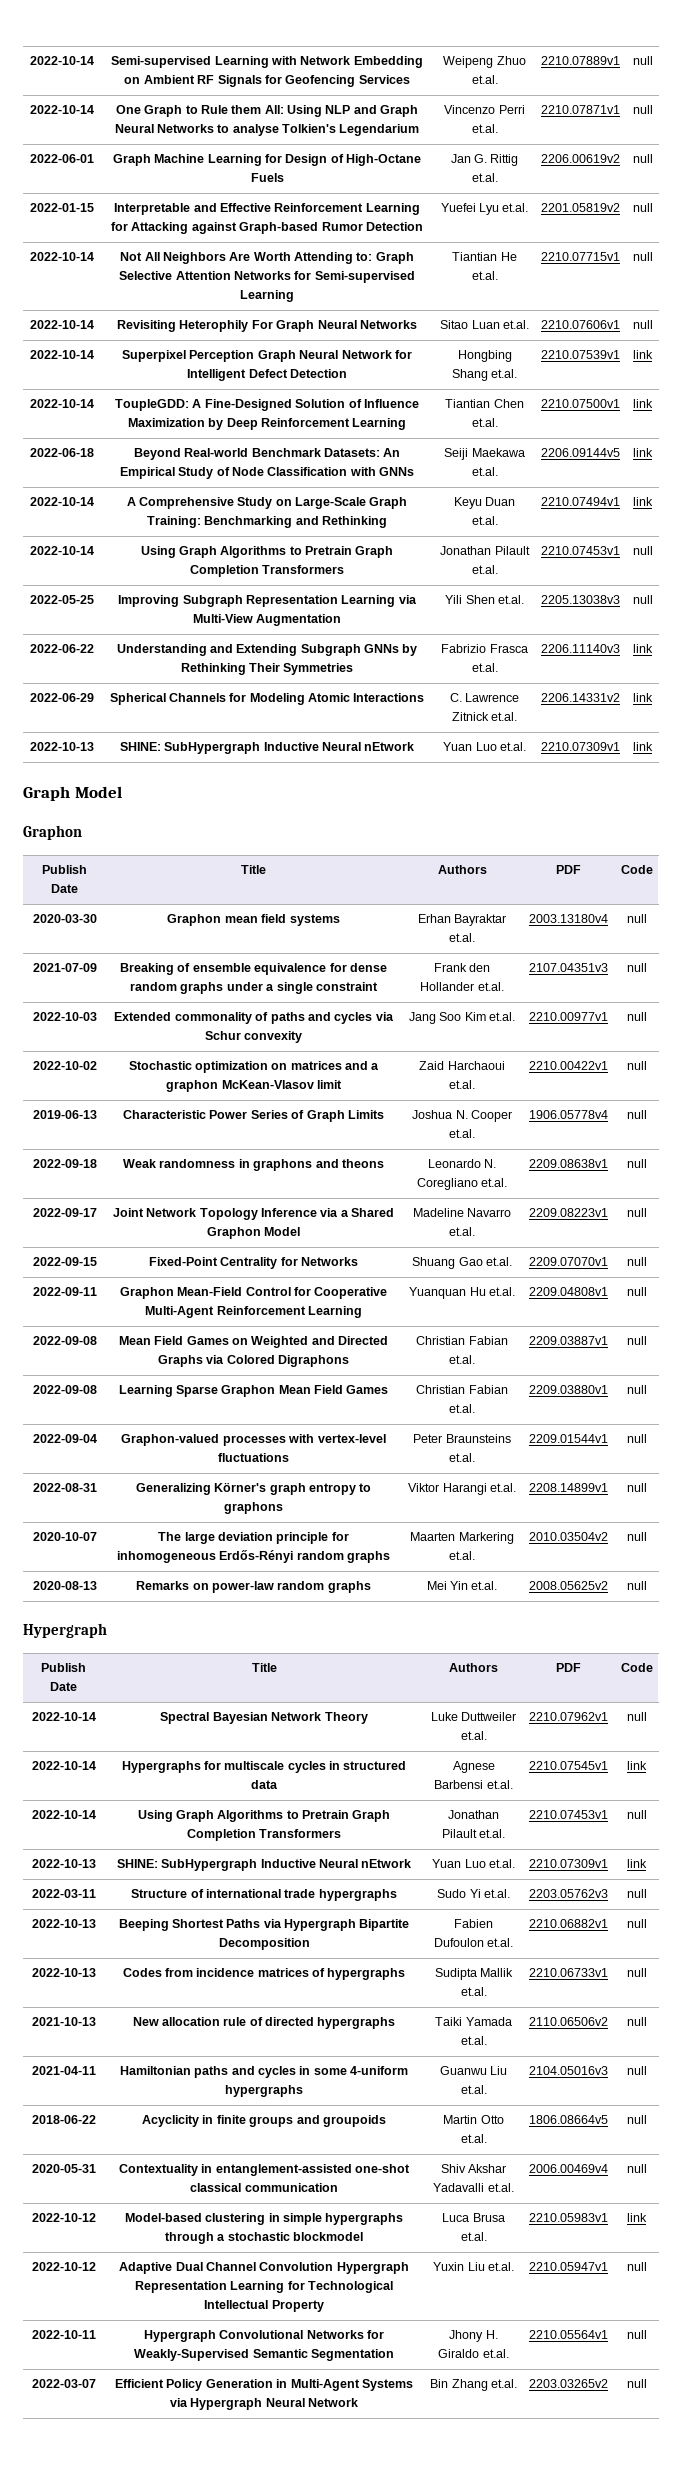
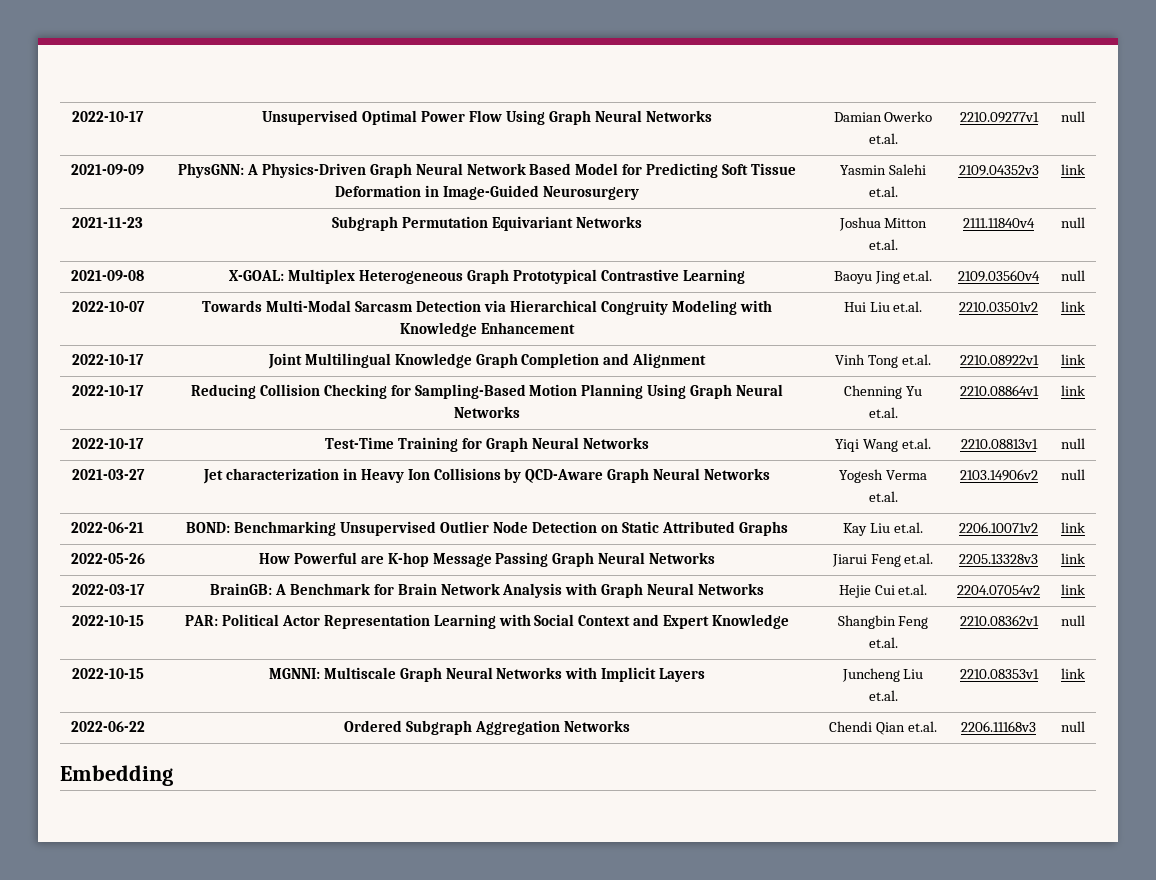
- 2022-10-14 | Semi-supervised Learning with Network Embedding on Ambient RF Signals for Geofencing Services | Weipeng Zhuo et.al. | 2210.07889v1 | null
- 2022-10-14 | One Graph to Rule them All: Using NLP and Graph Neural Networks to analyse Tolkien's Legendarium | Vincenzo Perri et.al. | 2210.07871v1 | null
- 2022-06-01 | Graph Machine Learning for Design of High-Octane Fuels | Jan G. Rittig et.al. | 2206.00619v2 | null
- 2022-01-15 | Interpretable and Effective Reinforcement Learning for Attacking against Graph-based Rumor Detection | Yuefei Lyu et.al. | 2201.05819v2 | null
- 2022-10-14 | Not All Neighbors Are Worth Attending to: Graph Selective Attention Networks for Semi-supervised Learning | Tiantian He et.al. | 2210.07715v1 | null
- 2022-10-14 | Revisiting Heterophily For Graph Neural Networks | Sitao Luan et.al. | 2210.07606v1 | null
- 2022-10-14 | Superpixel Perception Graph Neural Network for Intelligent Defect Detection | Hongbing Shang et.al. | 2210.07539v1 | link
- 2022-10-14 | ToupleGDD: A Fine-Designed Solution of Influence Maximization by Deep Reinforcement Learning | Tiantian Chen et.al. | 2210.07500v1 | link
- 2022-06-18 | Beyond Real-world Benchmark Datasets: An Empirical Study of Node Classification with GNNs | Seiji Maekawa et.al. | 2206.09144v5 | link
- 2022-10-14 | A Comprehensive Study on Large-Scale Graph Training: Benchmarking and Rethinking | Keyu Duan et.al. | 2210.07494v1 | link
- 2022-10-14 | Using Graph Algorithms to Pretrain Graph Completion Transformers | Jonathan Pilault et.al. | 2210.07453v1 | null
- 2022-05-25 | Improving Subgraph Representation Learning via Multi-View Augmentation | Yili Shen et.al. | 2205.13038v3 | null
- 2022-06-22 | Understanding and Extending Subgraph GNNs by Rethinking Their Symmetries | Fabrizio Frasca et.al. | 2206.11140v3 | link
- 2022-06-29 | Spherical Channels for Modeling Atomic Interactions | C. Lawrence Zitnick et.al. | 2206.14331v2 | link
- 2022-10-13 | SHINE: SubHypergraph Inductive Neural nEtwork | Yuan Luo et.al. | 2210.07309v1 | link
- Graph Model
- Graphon
- Publish Date | Title | Authors | PDF | Code
- 2020-03-30 | Graphon mean field systems | Erhan Bayraktar et.al. | 2003.13180v4 | null
- 2021-07-09 | Breaking of ensemble equivalence for dense random graphs under a single constraint | Frank den Hollander et.al. | 2107.04351v3 | null
- 2022-10-03 | Extended commonality of paths and cycles via Schur convexity | Jang Soo Kim et.al. | 2210.00977v1 | null
- 2022-10-02 | Stochastic optimization on matrices and a graphon McKean-Vlasov limit | Zaid Harchaoui et.al. | 2210.00422v1 | null
- 2019-06-13 | Characteristic Power Series of Graph Limits | Joshua N. Cooper et.al. | 1906.05778v4 | null
- 2022-09-18 | Weak randomness in graphons and theons | Leonardo N. Coregliano et.al. | 2209.08638v1 | null
- 2022-09-17 | Joint Network Topology Inference via a Shared Graphon Model | Madeline Navarro et.al. | 2209.08223v1 | null
- 2022-09-15 | Fixed-Point Centrality for Networks | Shuang Gao et.al. | 2209.07070v1 | null
- 2022-09-11 | Graphon Mean-Field Control for Cooperative Multi-Agent Reinforcement Learning | Yuanquan Hu et.al. | 2209.04808v1 | null
- 2022-09-08 | Mean Field Games on Weighted and Directed Graphs via Colored Digraphons | Christian Fabian et.al. | 2209.03887v1 | null
- 2022-09-08 | Learning Sparse Graphon Mean Field Games | Christian Fabian et.al. | 2209.03880v1 | null
- 2022-09-04 | Graphon-valued processes with vertex-level fluctuations | Peter Braunsteins et.al. | 2209.01544v1 | null
- 2022-08-31 | Generalizing Körner's graph entropy to graphons | Viktor Harangi et.al. | 2208.14899v1 | null
- 2020-10-07 | The large deviation principle for inhomogeneous Erdős-Rényi random graphs | Maarten Markering et.al. | 2010.03504v2 | null
- 2020-08-13 | Remarks on power-law random graphs | Mei Yin et.al. | 2008.05625v2 | null
- Hypergraph
- Publish Date | Title | Authors | PDF | Code
- 2022-10-14 | Spectral Bayesian Network Theory | Luke Duttweiler et.al. | 2210.07962v1 | null
- 2022-10-14 | Hypergraphs for multiscale cycles in structured data | Agnese Barbensi et.al. | 2210.07545v1 | link
- 2022-10-14 | Using Graph Algorithms to Pretrain Graph Completion Transformers | Jonathan Pilault et.al. | 2210.07453v1 | null
- 2022-10-13 | SHINE: SubHypergraph Inductive Neural nEtwork | Yuan Luo et.al. | 2210.07309v1 | link
- 2022-03-11 | Structure of international trade hypergraphs | Sudo Yi et.al. | 2203.05762v3 | null
- 2022-10-13 | Beeping Shortest Paths via Hypergraph Bipartite Decomposition | Fabien Dufoulon et.al. | 2210.06882v1 | null
- 2022-10-13 | Codes from incidence matrices of hypergraphs | Sudipta Mallik et.al. | 2210.06733v1 | null
- 2021-10-13 | New allocation rule of directed hypergraphs | Taiki Yamada et.al. | 2110.06506v2 | null
- 2021-04-11 | Hamiltonian paths and cycles in some 4-uniform hypergraphs | Guanwu Liu et.al. | 2104.05016v3 | null
- 2018-06-22 | Acyclicity in finite groups and groupoids | Martin Otto et.al. | 1806.08664v5 | null
- 2020-05-31 | Contextuality in entanglement-assisted one-shot classical communication | Shiv Akshar Yadavalli et.al. | 2006.00469v4 | null
- 2022-10-12 | Model-based clustering in simple hypergraphs through a stochastic blockmodel | Luca Brusa et.al. | 2210.05983v1 | link
- 2022-10-12 | Adaptive Dual Channel Convolution Hypergraph Representation Learning for Technological Intellectual Property | Yuxin Liu et.al. | 2210.05947v1 | null
- 2022-10-11 | Hypergraph Convolutional Networks for Weakly-Supervised Semantic Segmentation | Jhony H. Giraldo et.al. | 2210.05564v1 | null
- 2022-03-07 | Efficient Policy Generation in Multi-Agent Systems via Hypergraph Neural Network | Bin Zhang et.al. | 2203.03265v2 | null
+ 2022-10-17 | Unsupervised Optimal Power Flow Using Graph Neural Networks | Damian Owerko et.al. | 2210.09277v1 | null
+ 2021-09-09 | PhysGNN: A Physics-Driven Graph Neural Network Based Model for Predicting Soft Tissue Deformation in Image-Guided Neurosurgery | Yasmin Salehi et.al. | 2109.04352v3 | link
+ 2021-11-23 | Subgraph Permutation Equivariant Networks | Joshua Mitton et.al. | 2111.11840v4 | null
+ 2021-09-08 | X-GOAL: Multiplex Heterogeneous Graph Prototypical Contrastive Learning | Baoyu Jing et.al. | 2109.03560v4 | null
+ 2022-10-07 | Towards Multi-Modal Sarcasm Detection via Hierarchical Congruity Modeling with Knowledge Enhancement | Hui Liu et.al. | 2210.03501v2 | link
+ 2022-10-17 | Joint Multilingual Knowledge Graph Completion and Alignment | Vinh Tong et.al. | 2210.08922v1 | link
+ 2022-10-17 | Reducing Collision Checking for Sampling-Based Motion Planning Using Graph Neural Networks | Chenning Yu et.al. | 2210.08864v1 | link
+ 2022-10-17 | Test-Time Training for Graph Neural Networks | Yiqi Wang et.al. | 2210.08813v1 | null
+ 2021-03-27 | Jet characterization in Heavy Ion Collisions by QCD-Aware Graph Neural Networks | Yogesh Verma et.al. | 2103.14906v2 | null
+ 2022-06-21 | BOND: Benchmarking Unsupervised Outlier Node Detection on Static Attributed Graphs | Kay Liu et.al. | 2206.10071v2 | link
+ 2022-05-26 | How Powerful are K-hop Message Passing Graph Neural Networks | Jiarui Feng et.al. | 2205.13328v3 | link
+ 2022-03-17 | BrainGB: A Benchmark for Brain Network Analysis with Graph Neural Networks | Hejie Cui et.al. | 2204.07054v2 | link
+ 2022-10-15 | PAR: Political Actor Representation Learning with Social Context and Expert Knowledge | Shangbin Feng et.al. | 2210.08362v1 | null
+ 2022-10-15 | MGNNI: Multiscale Graph Neural Networks with Implicit Layers | Juncheng Liu et.al. | 2210.08353v1 | link
+ 2022-06-22 | Ordered Subgraph Aggregation Networks | Chendi Qian et.al. | 2206.11168v3 | null
+ Embedding

